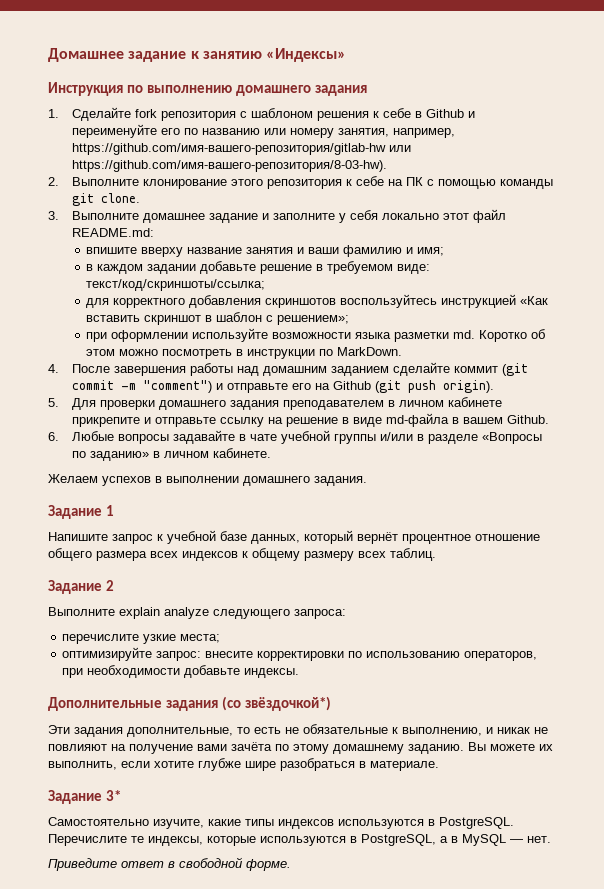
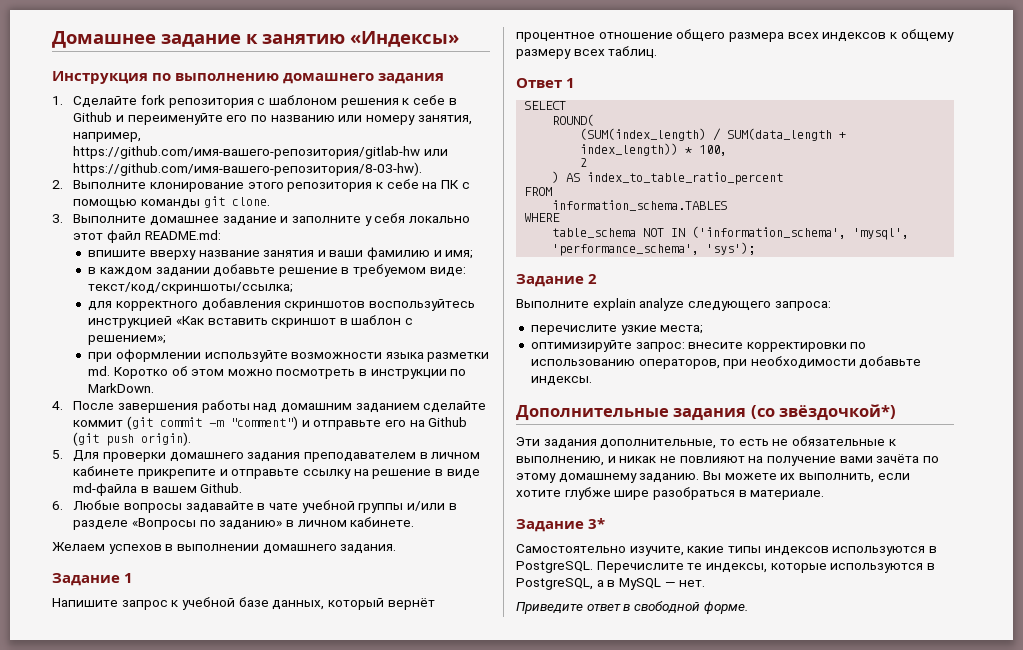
+ Ответ 1
+ SELECT
+ ROUND(
+ (SUM(index_length) / SUM(data_length + index_length)) * 100,
+ 2
+ ) AS index_to_table_ratio_percent
+ FROM
+ information_schema.TABLES
+ WHERE
+ table_schema NOT IN ('information_schema', 'mysql', 'performance_schema', 'sys');

